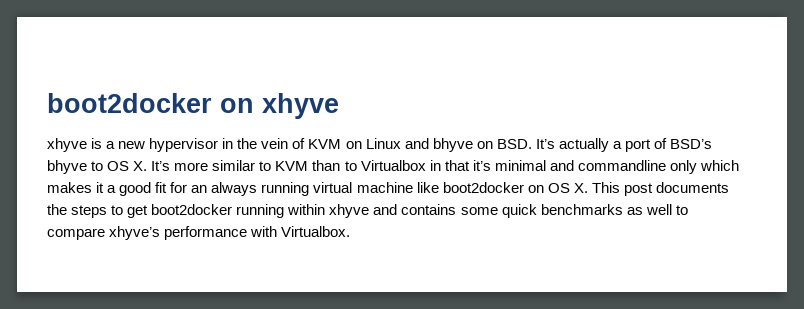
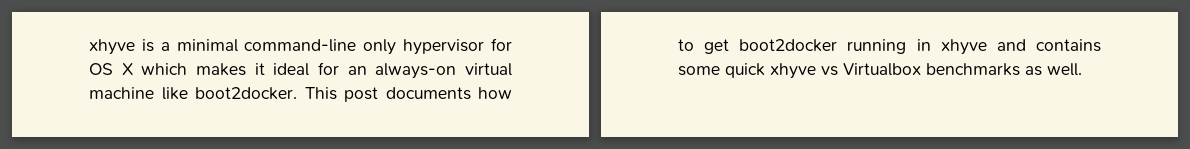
- boot2docker on xhyve
- xhyve is a new hypervisor in the vein of KVM on Linux and bhyve on BSD. It’s actually a port of BSD’s bhyve to OS X. It’s more similar to KVM than to Virtualbox in that it’s minimal and commandline only which makes it a good fit for an always running virtual machine like boot2docker on OS X. This post documents the steps to get boot2docker running within xhyve and contains some quick benchmarks as well to compare xhyve’s performance with Virtualbox.
+ xhyve is a minimal command-line only hypervisor for OS X which makes it ideal for an always-on virtual machine like boot2docker. This post documents how to get boot2docker running in xhyve and contains some quick xhyve vs Virtualbox benchmarks as well.

